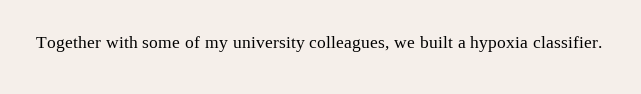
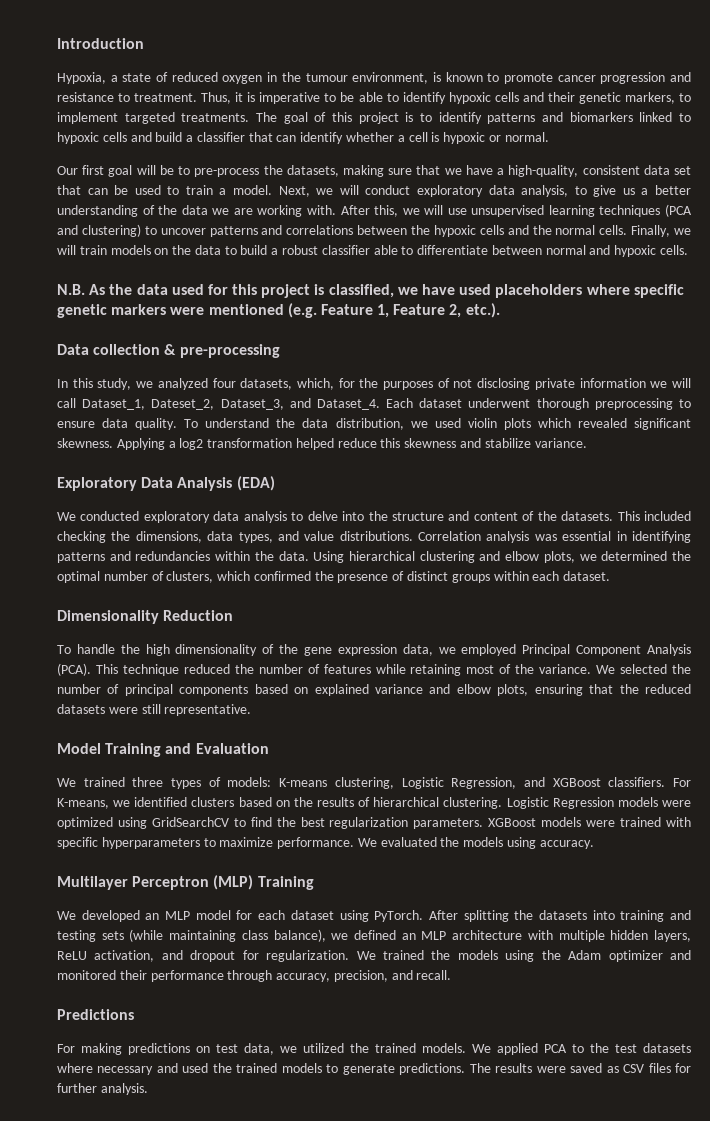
- Together with some of my university colleagues, we built a hypoxia classifier.
+ Introduction
+ Hypoxia, a state of reduced oxygen in the tumour environment, is known to promote cancer progression and resistance to treatment. Thus, it is imperative to be able to identify hypoxic cells and their genetic markers, to implement targeted treatments. The goal of this project is to identify patterns and biomarkers linked to hypoxic cells and build a classifier that can identify whether a cell is hypoxic or normal.
+ Our first goal will be to pre-process the datasets, making sure that we have a high-quality, consistent data set that can be used to train a model. Next, we will conduct exploratory data analysis, to give us a better understanding of the data we are working with. After this, we will use unsupervised learning techniques (PCA and clustering) to uncover patterns and correlations between the hypoxic cells and the normal cells. Finally, we will train models on the data to build a robust classifier able to differentiate between normal and hypoxic cells.
+ N.B. As the data used for this project is classified, we have used placeholders where specific genetic markers were mentioned (e.g. Feature 1, Feature 2, etc.).
+ Data collection & pre-processing
+ In this study, we analyzed four datasets, which, for the purposes of not disclosing private information we will call Dataset_1, Dateset_2, Dataset_3, and Dataset_4. Each dataset underwent thorough preprocessing to ensure data quality. To understand the data distribution, we used violin plots which revealed significant skewness. Applying a log2 transformation helped reduce this skewness and stabilize variance.
+ Exploratory Data Analysis (EDA)
+ We conducted exploratory data analysis to delve into the structure and content of the datasets. This included checking the dimensions, data types, and value distributions. Correlation analysis was essential in identifying patterns and redundancies within the data. Using hierarchical clustering and elbow plots, we determined the optimal number of clusters, which confirmed the presence of distinct groups within each dataset.
+ Dimensionality Reduction
+ To handle the high dimensionality of the gene expression data, we employed Principal Component Analysis (PCA). This technique reduced the number of features while retaining most of the variance. We selected the number of principal components based on explained variance and elbow plots, ensuring that the reduced datasets were still representative.
+ Model Training and Evaluation
+ We trained three types of models: K-means clustering, Logistic Regression, and XGBoost classifiers. For K-means, we identified clusters based on the results of hierarchical clustering. Logistic Regression models were optimized using GridSearchCV to find the best regularization parameters. XGBoost models were trained with specific hyperparameters to maximize performance. We evaluated the models using accuracy.
+ Multilayer Perceptron (MLP) Training
+ We developed an MLP model for each dataset using PyTorch. After splitting the datasets into training and testing sets (while maintaining class balance), we defined an MLP architecture with multiple hidden layers, ReLU activation, and dropout for regularization. We trained the models using the Adam optimizer and monitored their performance through accuracy, precision, and recall.
+ Predictions
+ For making predictions on test data, we utilized the trained models. We applied PCA to the test datasets where necessary and used the trained models to generate predictions. The results were saved as CSV files for further analysis.

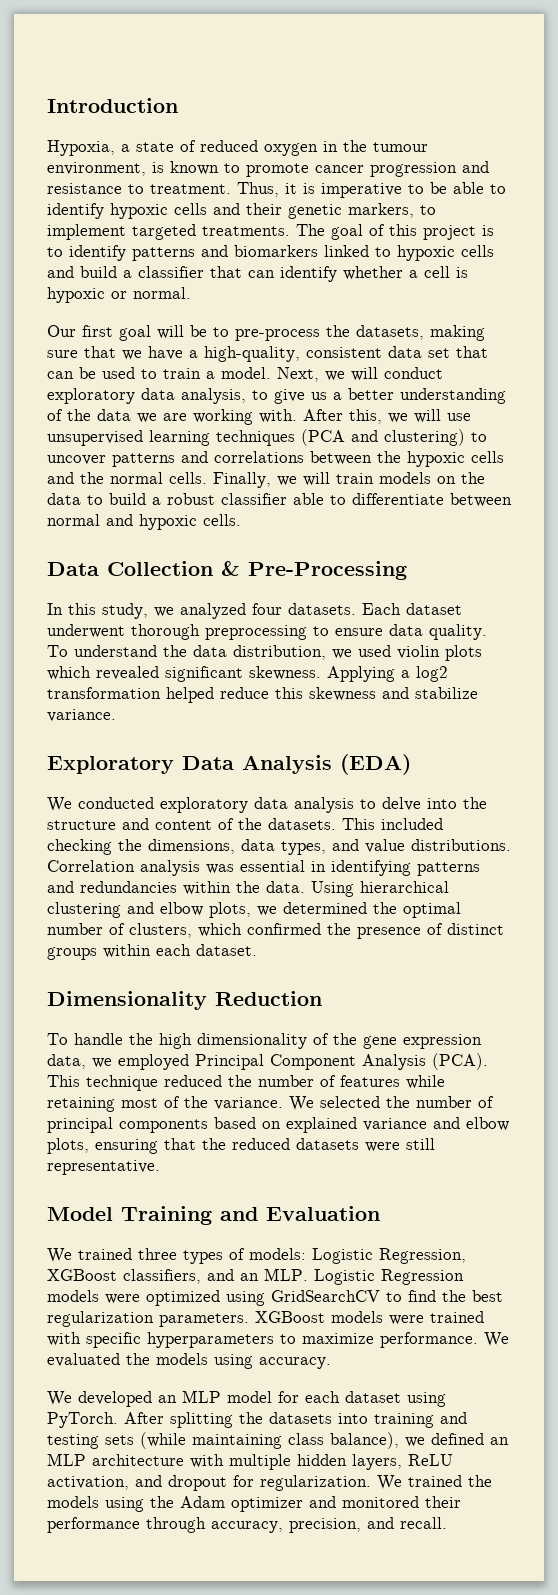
- N.B. As the data used for this project is classified, we have used placeholders where specific genetic markers were mentioned (e.g. Feature 1, Feature 2, etc.).
- Data collection & pre-processing
+ Data Collection & Pre-Processing
- In this study, we analyzed four datasets, which, for the purposes of not disclosing private information we will call Dataset_1, Dateset_2, Dataset_3, and Dataset_4.
+ In this study, we analyzed four datasets.
- We trained three types of models: K-means clustering, Logistic Regression, and XGBoost classifiers. For K-means, we identified clusters based on the results of hierarchical clustering. Logistic Regression models were optimized using GridSearchCV to find the best regularization parameters.
+ We trained three types of models: Logistic Regression, XGBoost classifiers, and an MLP. Logistic Regression models were optimized using GridSearchCV to find the best regularization parameters.
- Multilayer Perceptron (MLP) Training
- Predictions
- For making predictions on test data, we utilized the trained models. We applied PCA to the test datasets where necessary and used the trained models to generate predictions. The results were saved as CSV files for further analysis.

